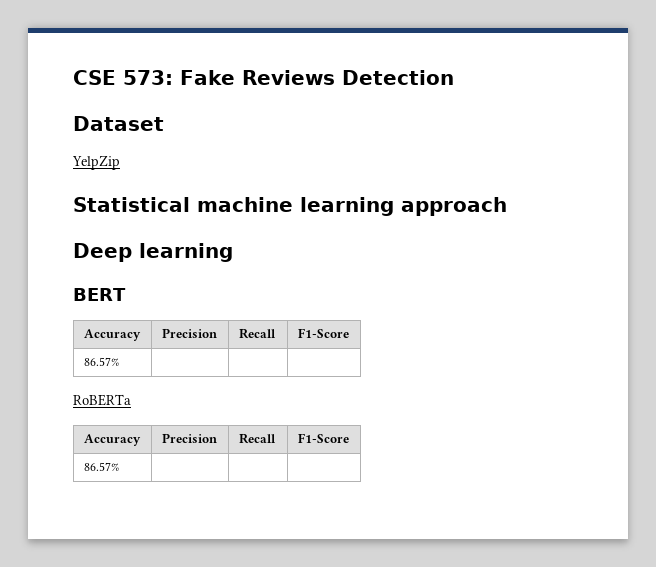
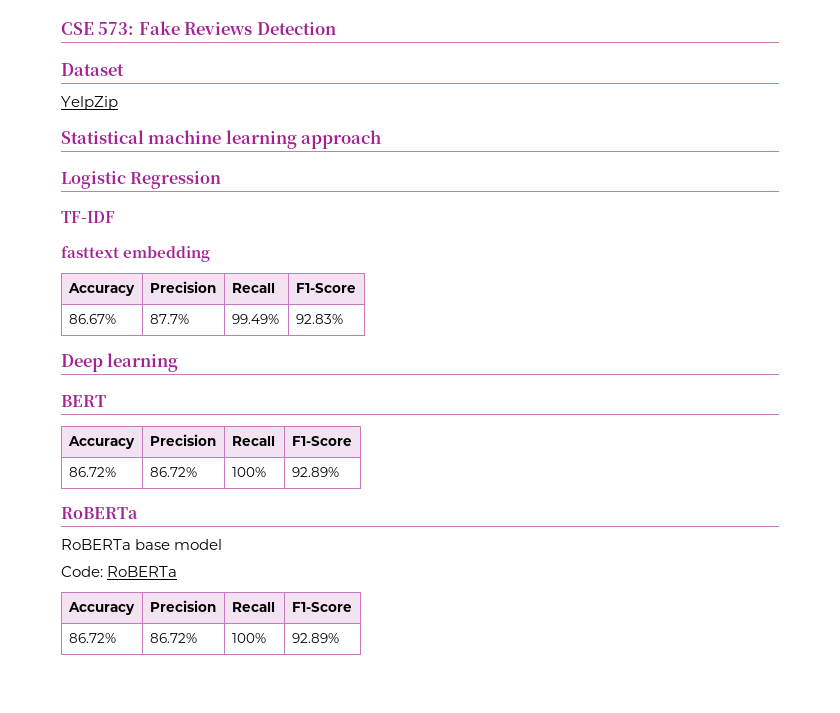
+ Logistic Regression
+ TF-IDF
+ fasttext embedding
+ Accuracy | Precision | Recall | F1-Score
+ 86.67% | 87.7% | 99.49% | 92.83%
  BERT
  Accuracy | Precision | Recall | F1-Score
- 86.57% | | |
+ 86.72% | 86.72% | 100% | 92.89%
  RoBERTa
+ RoBERTa base model
+ Code: RoBERTa
  Accuracy | Precision | Recall | F1-Score
- 86.57% | | |
+ 86.72% | 86.72% | 100% | 92.89%

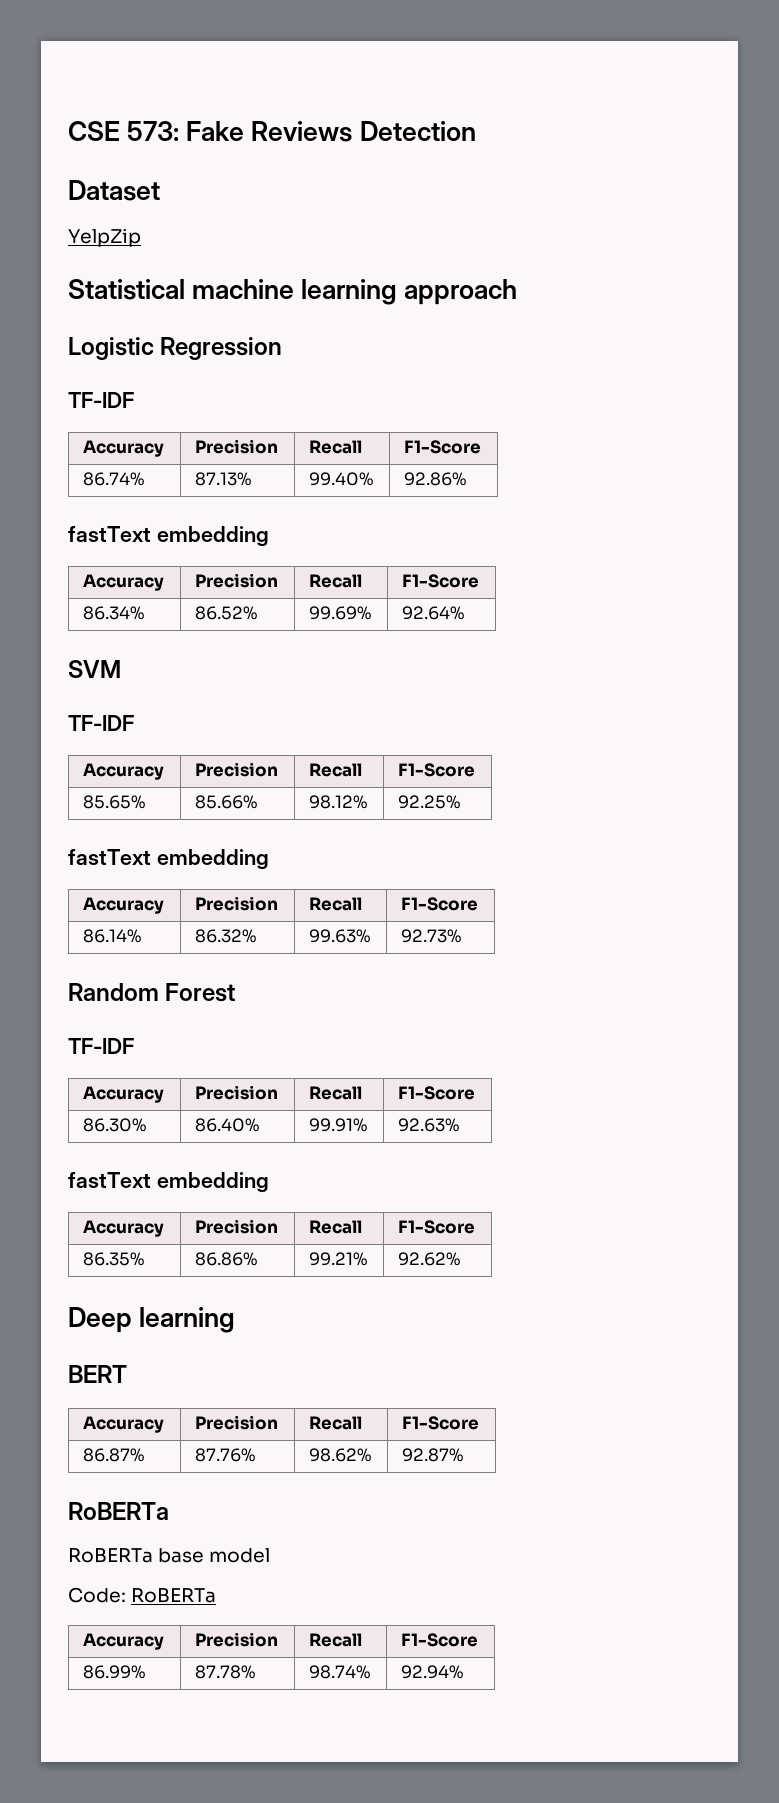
  Logistic Regression
  TF-IDF
- fasttext embedding
  Accuracy | Precision | Recall | F1-Score
- 86.67% | 87.7% | 99.49% | 92.83%
+ 86.74% | 87.13% | 99.40% | 92.86%
+ fastText embedding
+ Accuracy | Precision | Recall | F1-Score
+ 86.34% | 86.52% | 99.69% | 92.64%
+ SVM
+ TF-IDF
+ Accuracy | Precision | Recall | F1-Score
+ 85.65% | 85.66% | 98.12% | 92.25%
+ fastText embedding
+ Accuracy | Precision | Recall | F1-Score
+ 86.14% | 86.32% | 99.63% | 92.73%
+ Random Forest
+ TF-IDF
+ Accuracy | Precision | Recall | F1-Score
+ 86.30% | 86.40% | 99.91% | 92.63%
+ fastText embedding
+ Accuracy | Precision | Recall | F1-Score
+ 86.35% | 86.86% | 99.21% | 92.62%
  BERT
  Accuracy | Precision | Recall | F1-Score
- 86.72% | 86.72% | 100% | 92.89%
+ 86.87% | 87.76% | 98.62% | 92.87%
  Code: RoBERTa
  Accuracy | Precision | Recall | F1-Score
- 86.72% | 86.72% | 100% | 92.89%
+ 86.99% | 87.78% | 98.74% | 92.94%

